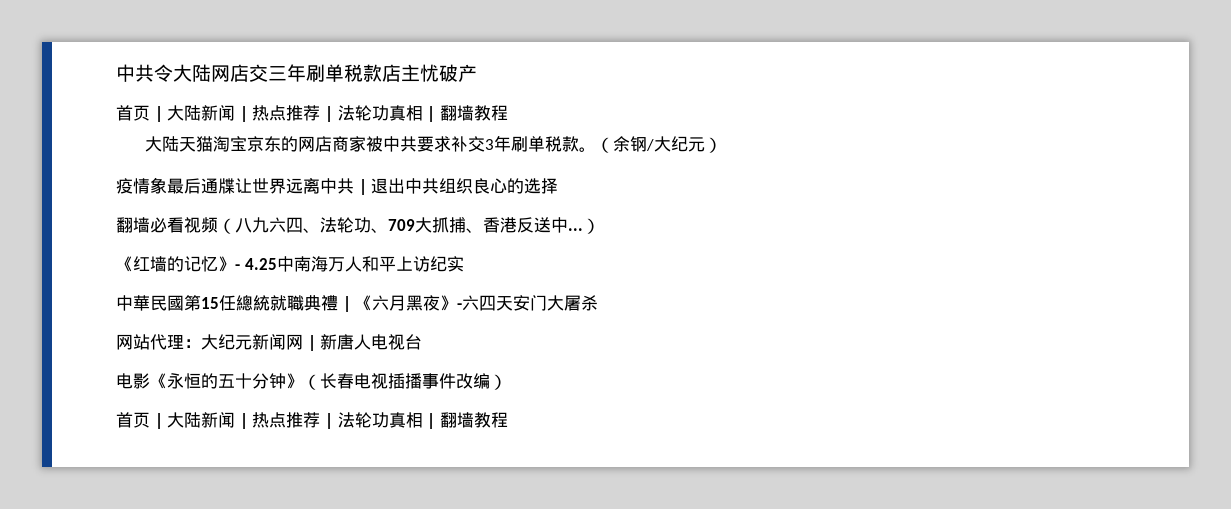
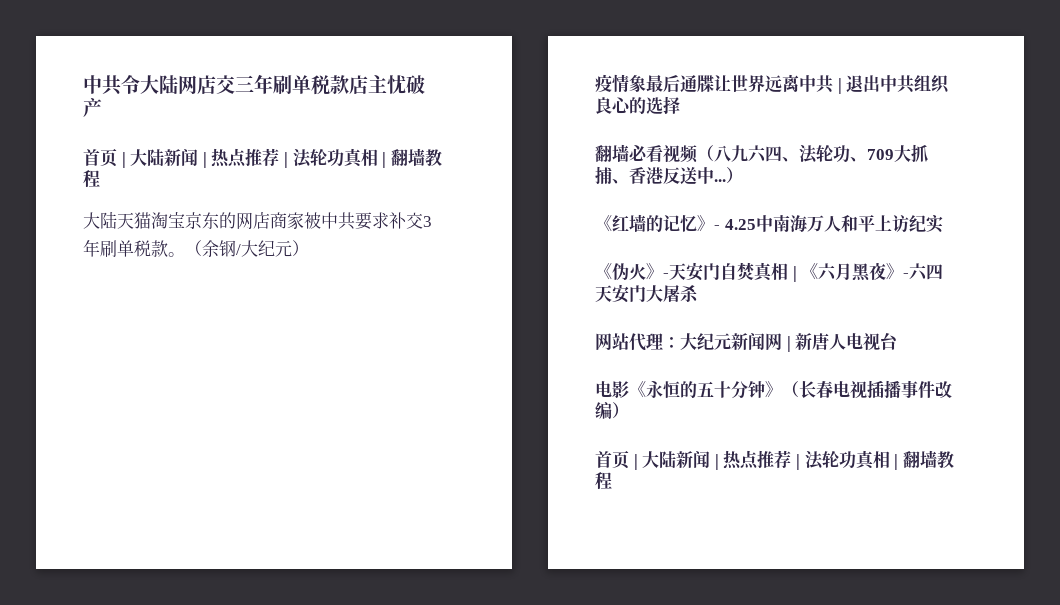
- 中華民國第15任總統就職典禮 | 《六月黑夜》-六四天安门大屠杀
+ 《伪火》-天安门自焚真相 | 《六月黑夜》-六四天安门大屠杀

